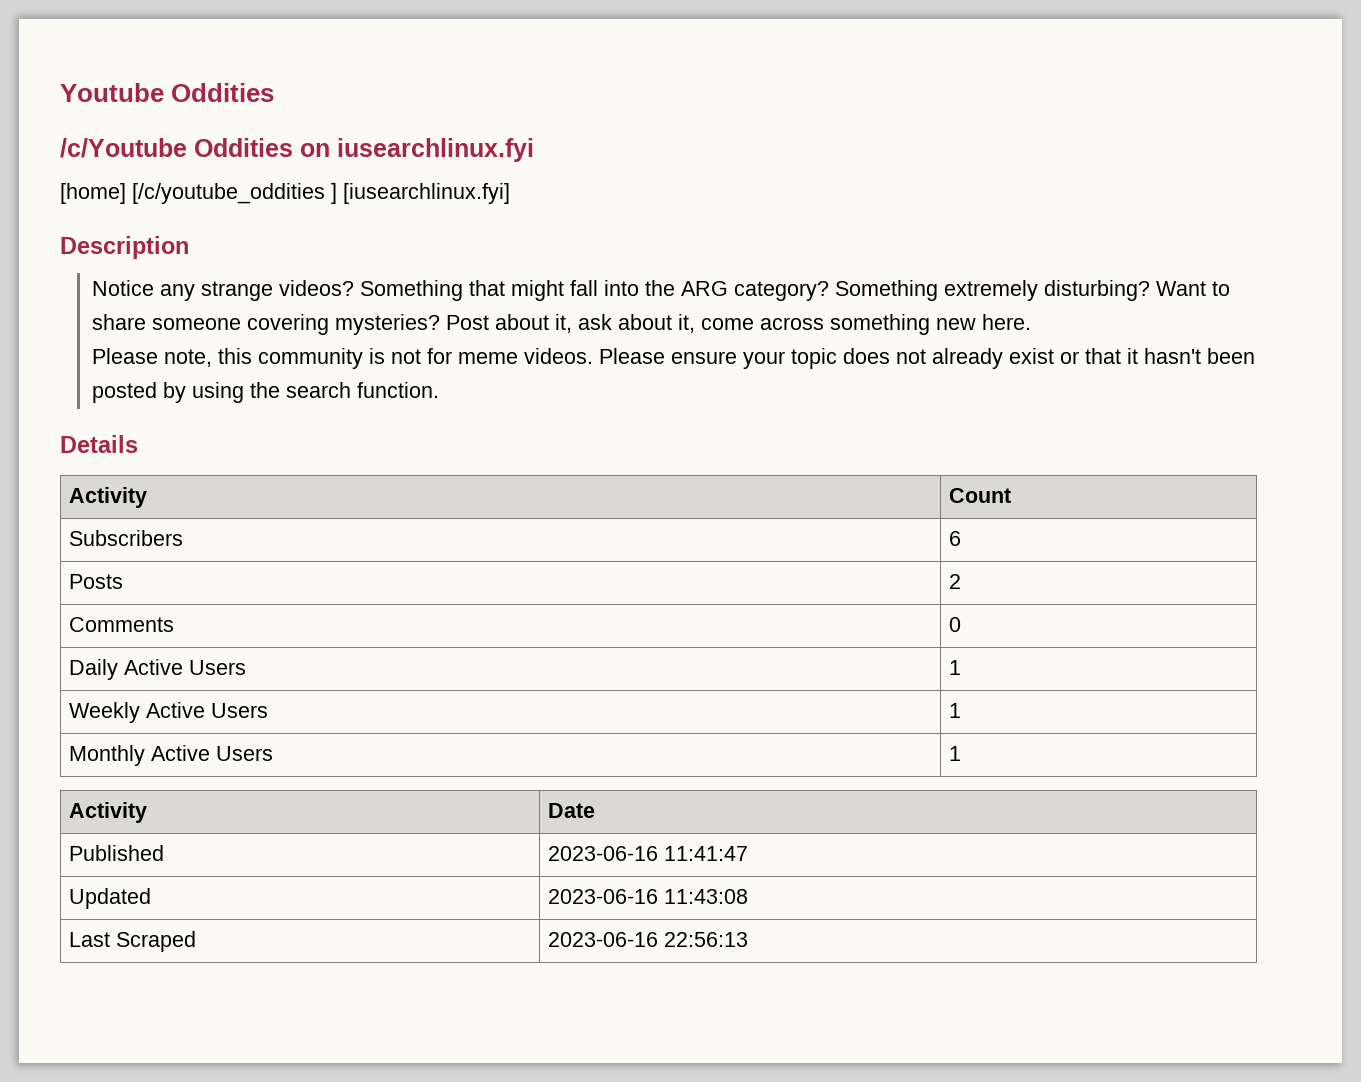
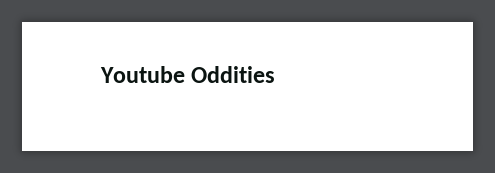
- /c/Youtube Oddities on iusearchlinux.fyi
- [home] [/c/youtube_oddities ] [iusearchlinux.fyi]
- Description
- Notice any strange videos? Something that might fall into the ARG category? Something extremely disturbing? Want to share someone covering mysteries? Post about it, ask about it, come across something new here.
- Please note, this community is not for meme videos. Please ensure your topic does not already exist or that it hasn't been posted by using the search function.
- Details
- Activity | Count
- Subscribers | 6
- Posts | 2
- Comments | 0
- Daily Active Users | 1
- Weekly Active Users | 1
- Monthly Active Users | 1
- Activity | Date
- Published | 2023-06-16 11:41:47
- Updated | 2023-06-16 11:43:08
- Last Scraped | 2023-06-16 22:56:13

